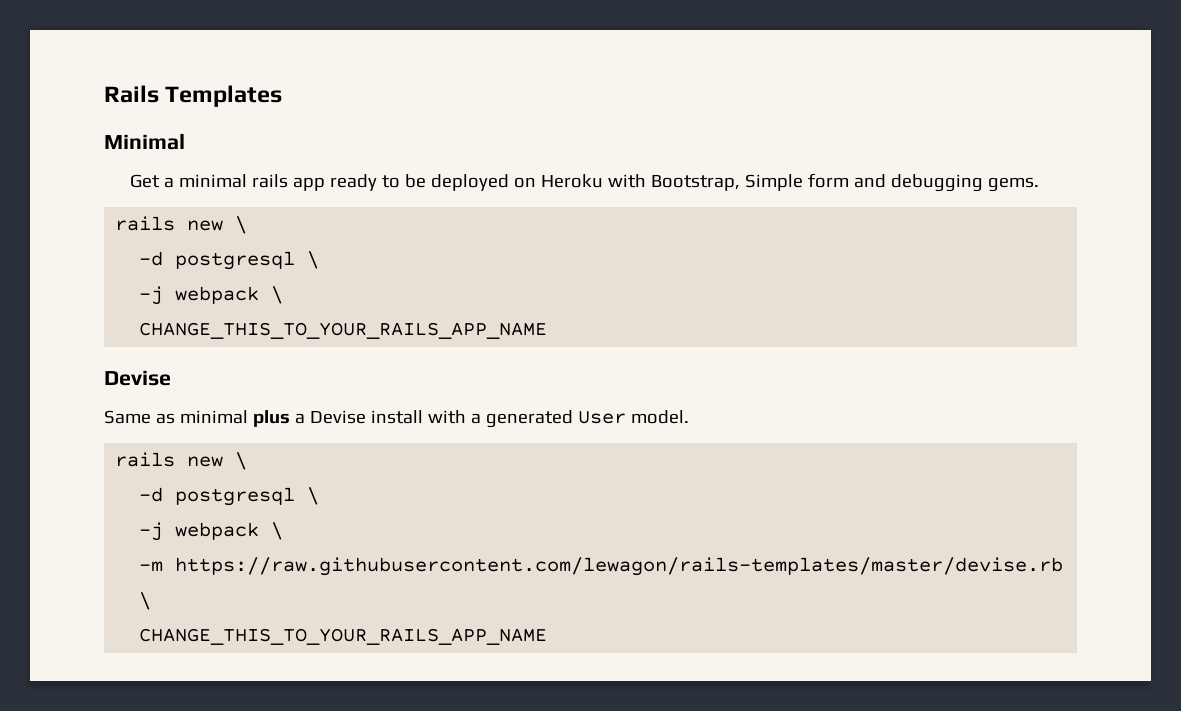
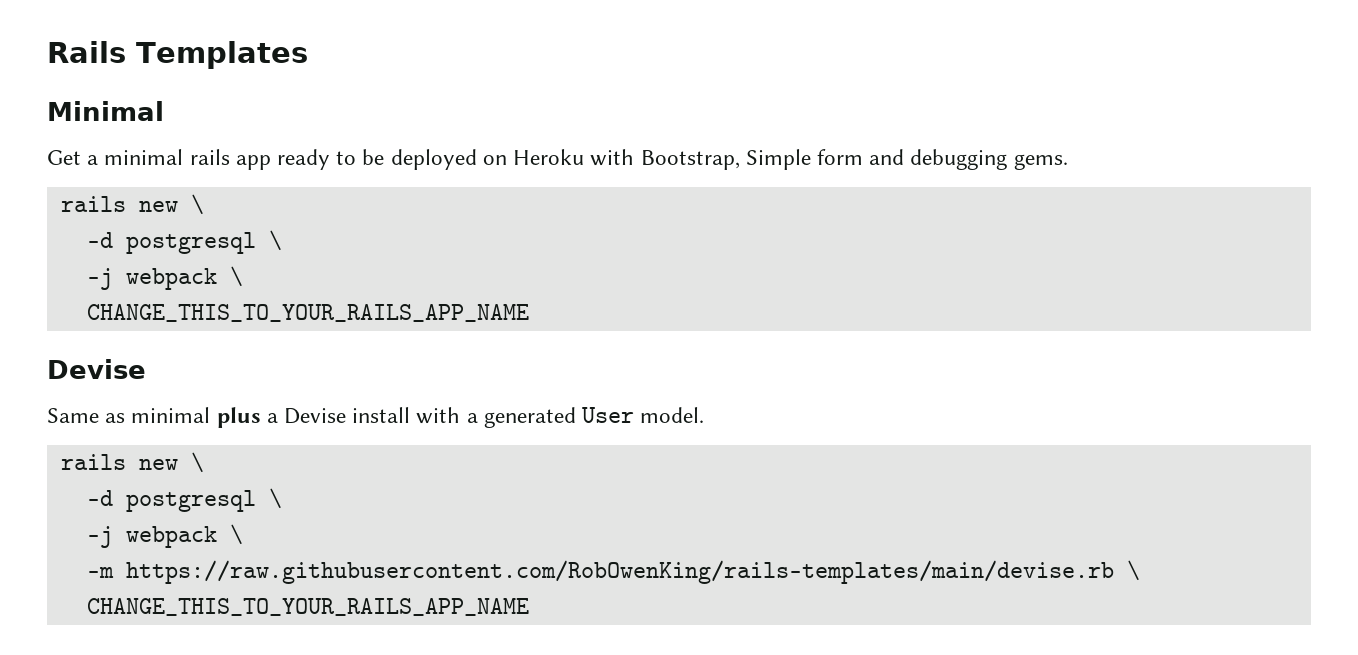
- -m https://raw.githubusercontent.com/lewagon/rails-templates/master/devise.rb \
+ -m https://raw.githubusercontent.com/RobOwenKing/rails-templates/main/devise.rb \

